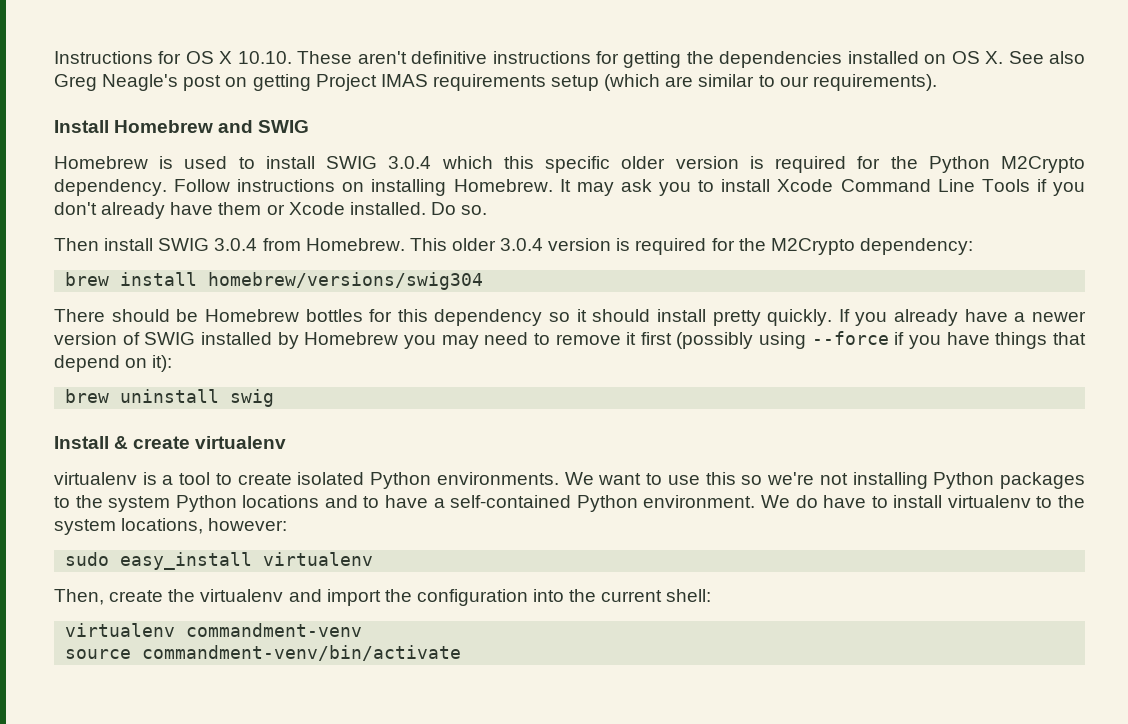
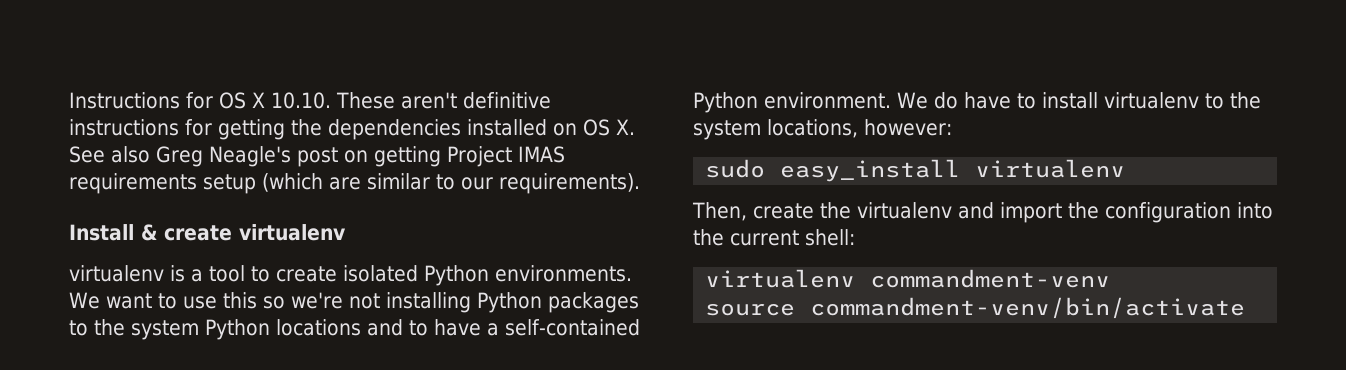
- Install Homebrew and SWIG
- Homebrew is used to install SWIG 3.0.4 which this specific older version is required for the Python M2Crypto dependency. Follow instructions on installing Homebrew. It may ask you to install Xcode Command Line Tools if you don't already have them or Xcode installed. Do so.
- Then install SWIG 3.0.4 from Homebrew. This older 3.0.4 version is required for the M2Crypto dependency:
- brew install homebrew/versions/swig304
- There should be Homebrew bottles for this dependency so it should install pretty quickly. If you already have a newer version of SWIG installed by Homebrew you may need to remove it first (possibly using --force if you have things that depend on it):
- brew uninstall swig

